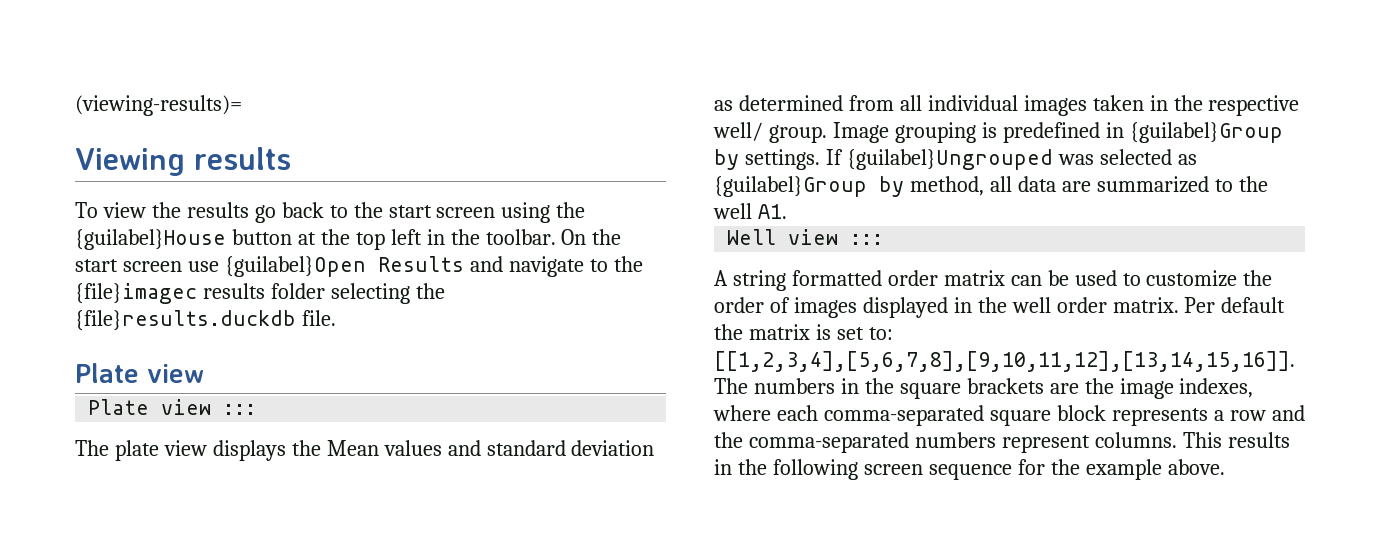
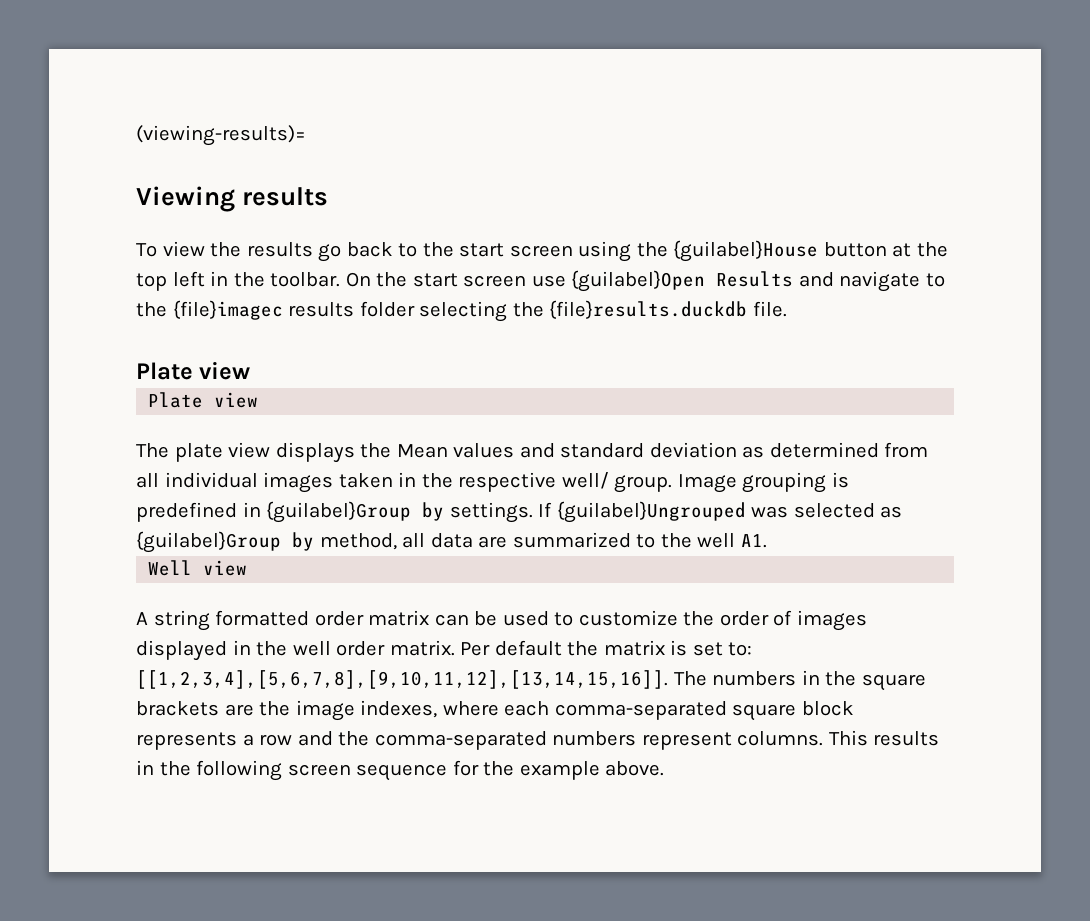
  On the start screen use {guilabel}Open Results and navigate to the {file}imagec results folder selecting the {file}results.duckdb file.
  Plate view
- Plate view :::
+ Plate view
- Well view :::
+ Well view

